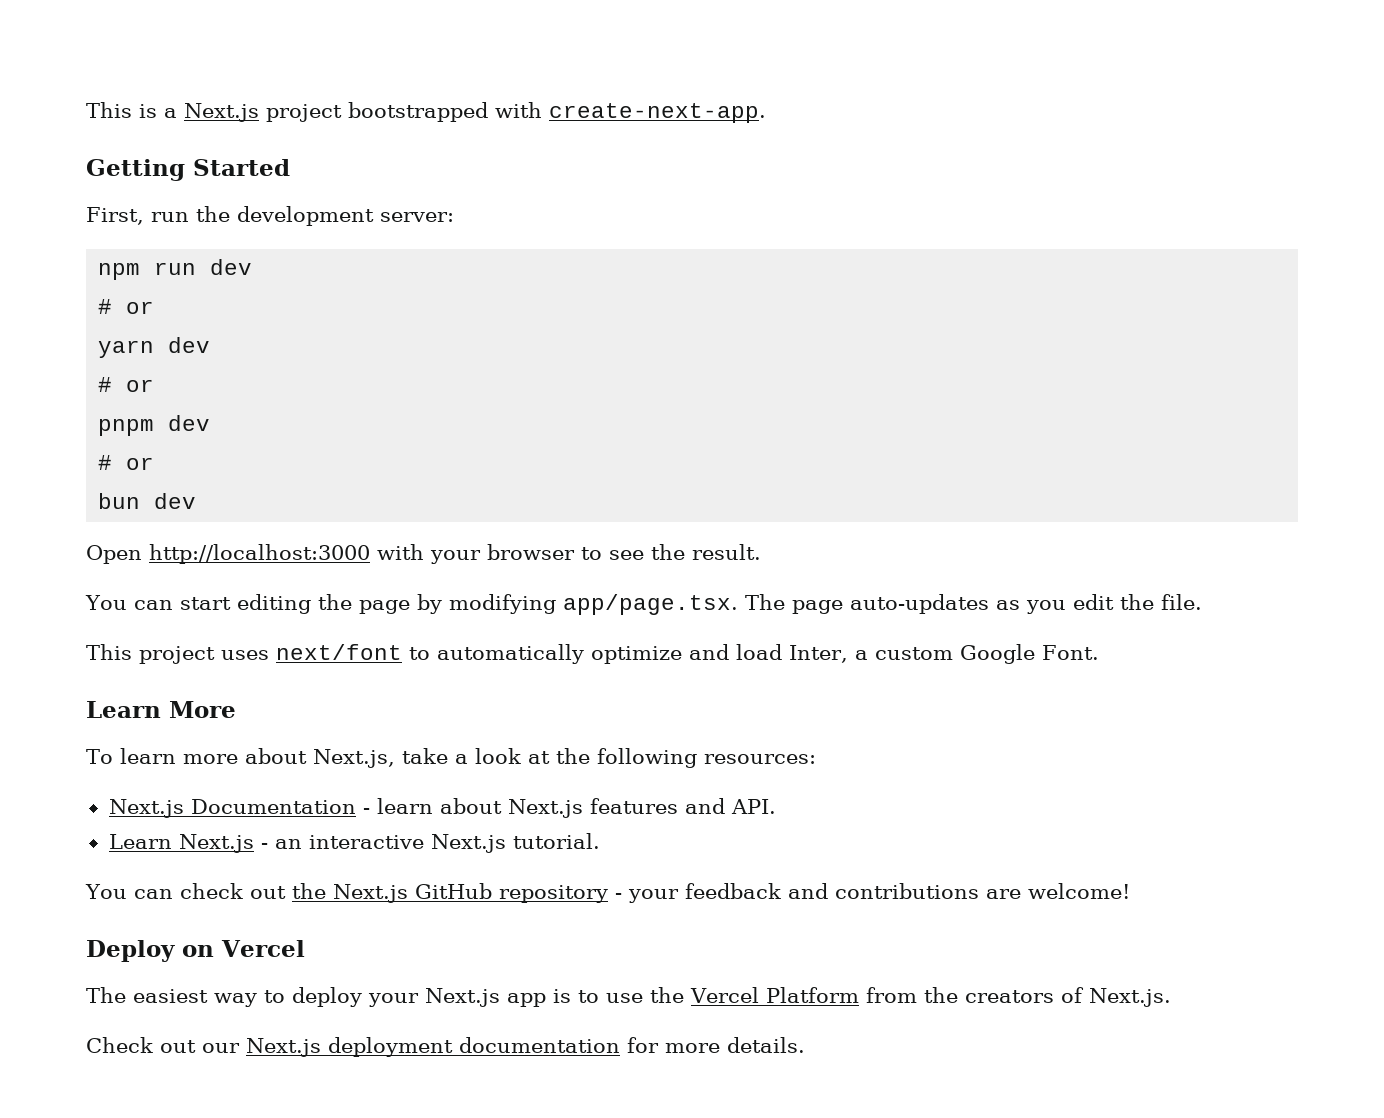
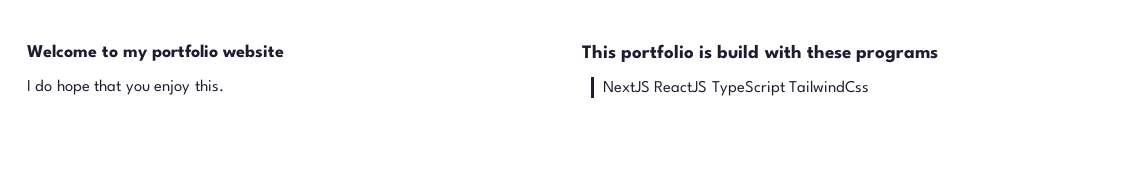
- This is a Next.js project bootstrapped with create-next-app.
- Getting Started
- First, run the development server:
- npm run dev
- # or
- yarn dev
- # or
- pnpm dev
- # or
- bun dev
- Open http://localhost:3000 with your browser to see the result.
- You can start editing the page by modifying app/page.tsx. The page auto-updates as you edit the file.
- This project uses next/font to automatically optimize and load Inter, a custom Google Font.
- Learn More
- To learn more about Next.js, take a look at the following resources:
- Next.js Documentation - learn about Next.js features and API.
- Learn Next.js - an interactive Next.js tutorial.
- You can check out the Next.js GitHub repository - your feedback and contributions are welcome!
- Deploy on Vercel
- The easiest way to deploy your Next.js app is to use the Vercel Platform from the creators of Next.js.
- Check out our Next.js deployment documentation for more details.
+ Welcome to my portfolio website
+ I do hope that you enjoy this.
+ This portfolio is build with these programs
+ NextJS ReactJS TypeScript TailwindCss

